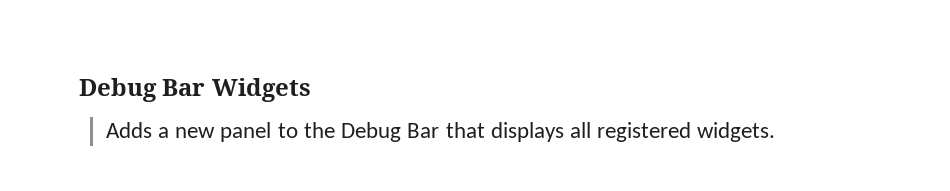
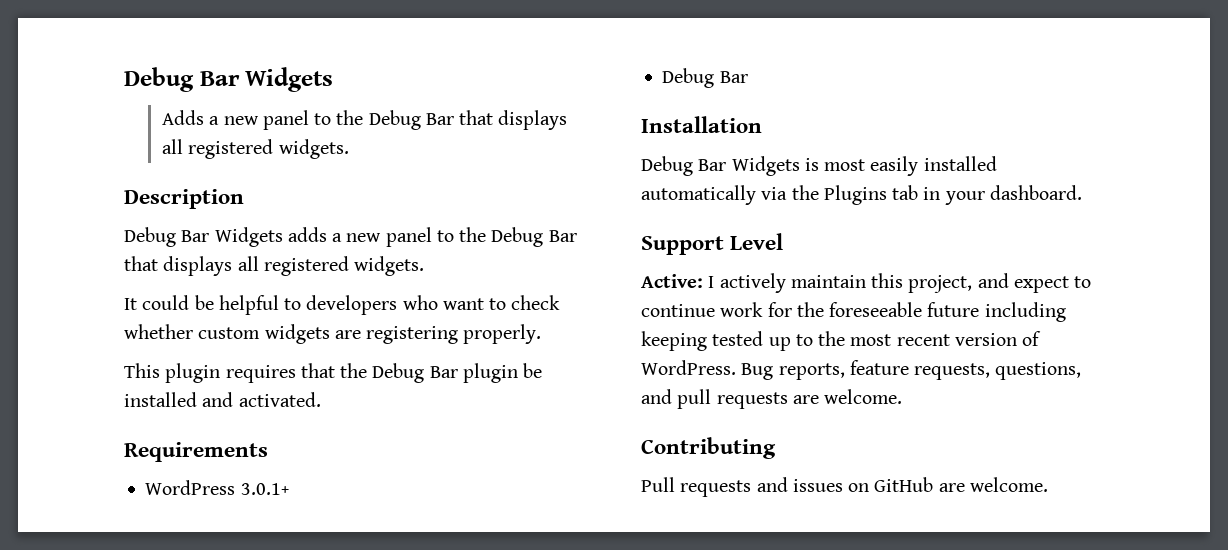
+ Description
+ Debug Bar Widgets adds a new panel to the Debug Bar that displays all registered widgets.
+ It could be helpful to developers who want to check whether custom widgets are registering properly.
+ This plugin requires that the Debug Bar plugin be installed and activated.
+ Requirements
+ WordPress 3.0.1+
+ Debug Bar
+ Installation
+ Debug Bar Widgets is most easily installed automatically via the Plugins tab in your dashboard.
+ Support Level
+ Active: I actively maintain this project, and expect to continue work for the foreseeable future including keeping tested up to the most recent version of WordPress. Bug reports, feature requests, questions, and pull requests are welcome.
+ Contributing
+ Pull requests and issues on GitHub are welcome.

